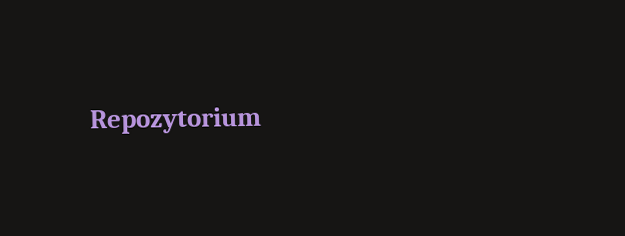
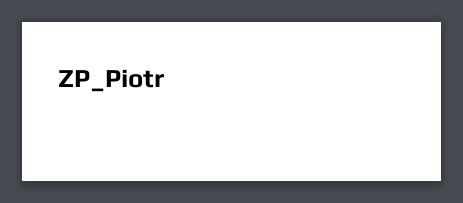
- Repozytorium
+ ZP_Piotr

